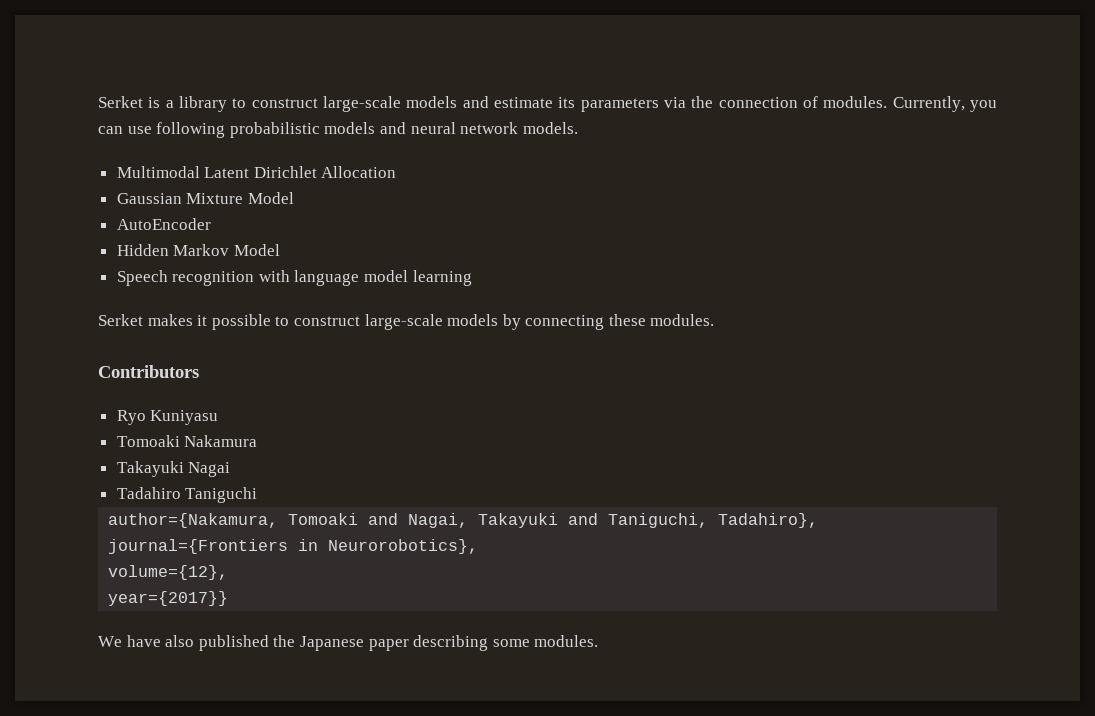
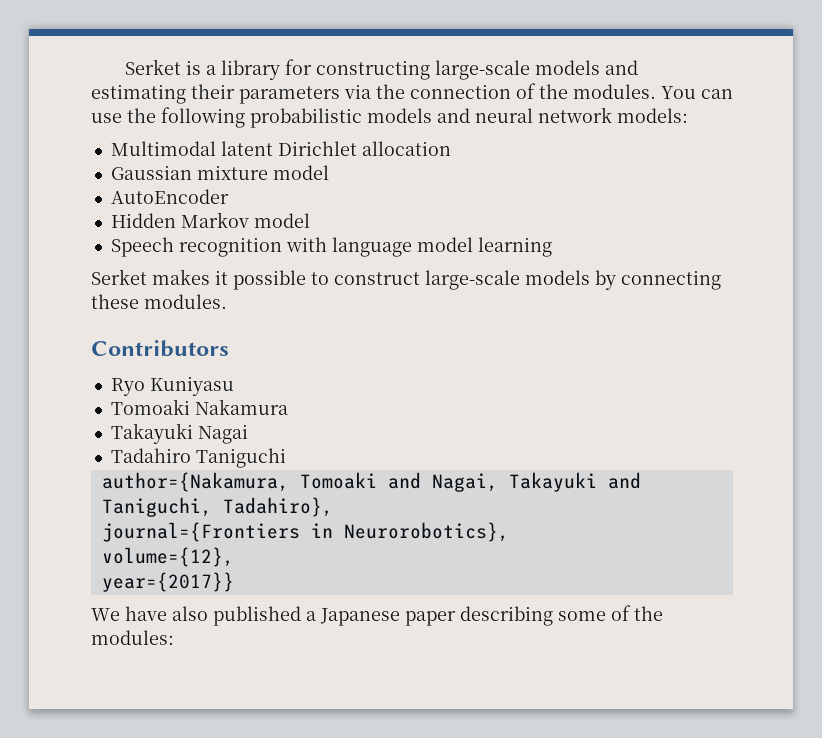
- Serket is a library to construct large-scale models and estimate its parameters via the connection of modules. Currently, you can use following probabilistic models and neural network models.
+ Serket is a library for constructing large-scale models and estimating their parameters via the connection of the modules. You can use the following probabilistic models and neural network models:
- Multimodal Latent Dirichlet Allocation
+ Multimodal latent Dirichlet allocation
- Gaussian Mixture Model
+ Gaussian mixture model
- Hidden Markov Model
+ Hidden Markov model
- We have also published the Japanese paper describing some modules.
+ We have also published a Japanese paper describing some of the modules:

